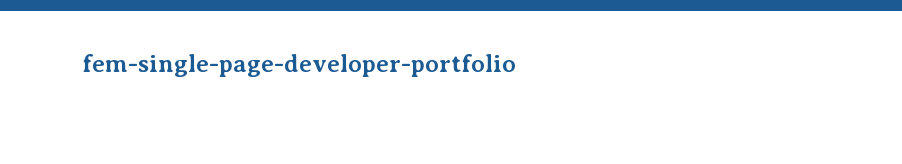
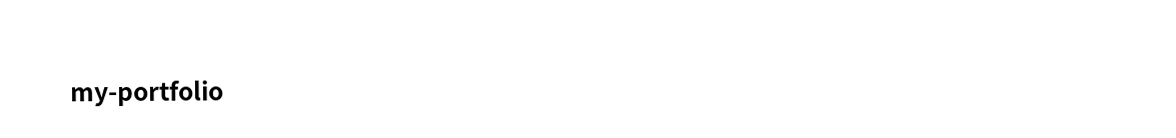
- fem-single-page-developer-portfolio
+ my-portfolio

